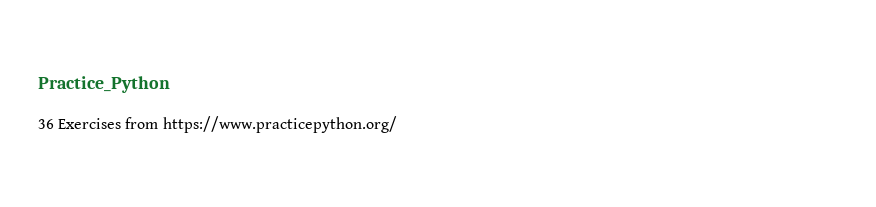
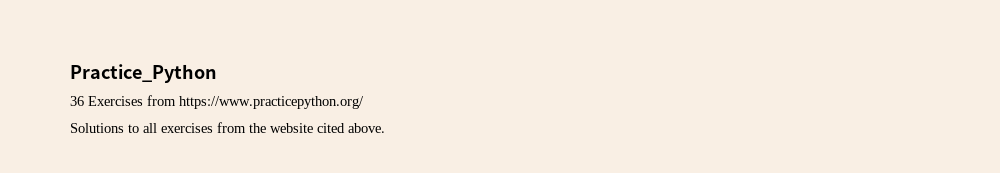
+ Solutions to all exercises from the website cited above.

